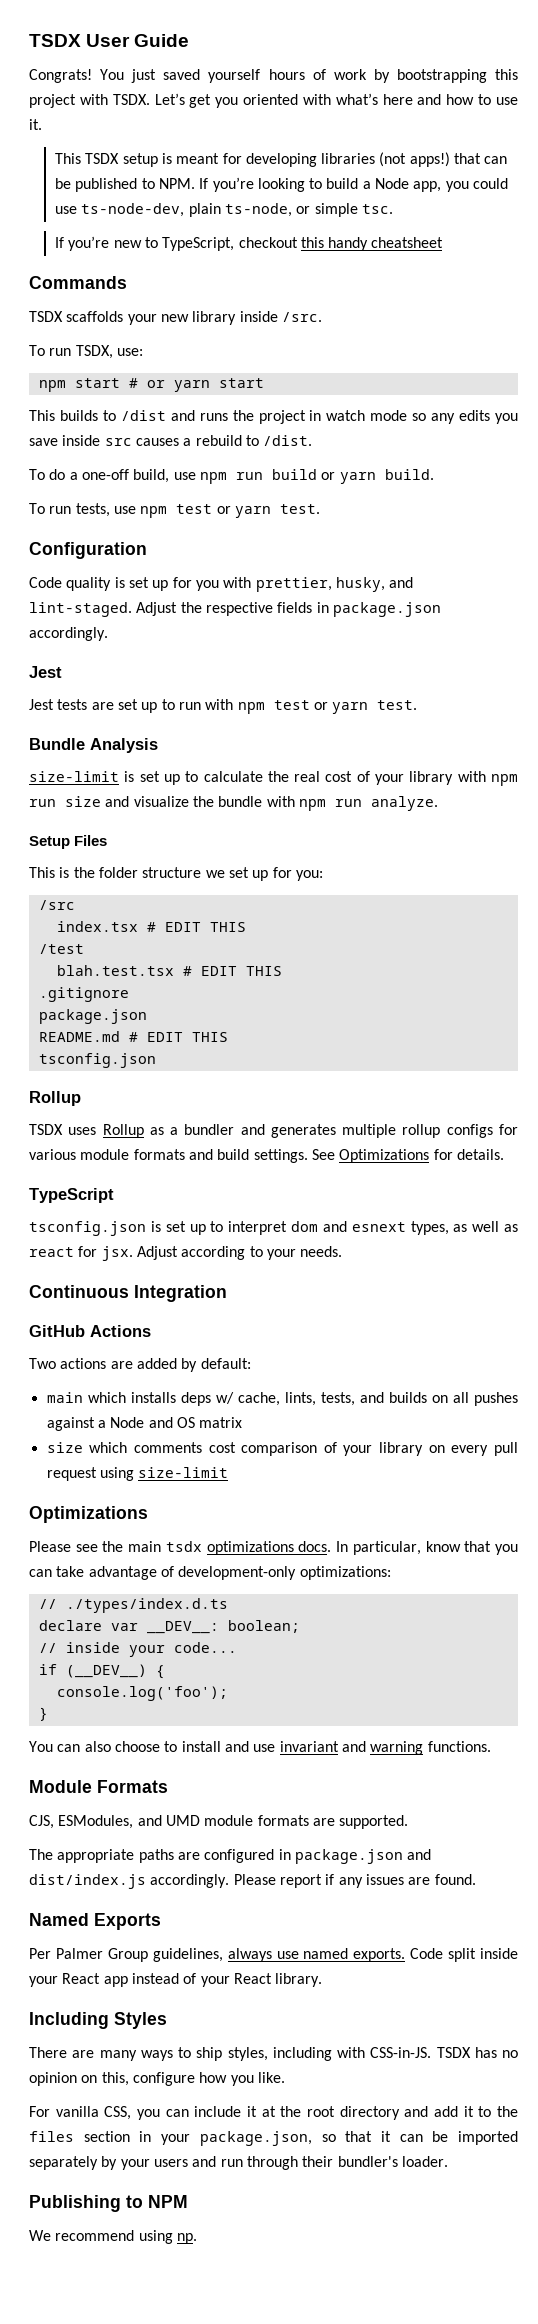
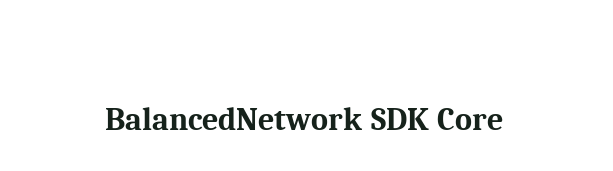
- TSDX User Guide
- Congrats! You just saved yourself hours of work by bootstrapping this project with TSDX. Let’s get you oriented with what’s here and how to use it.
- This TSDX setup is meant for developing libraries (not apps!) that can be published to NPM. If you’re looking to build a Node app, you could use ts-node-dev, plain ts-node, or simple tsc.
- If you’re new to TypeScript, checkout this handy cheatsheet
- Commands
- TSDX scaffolds your new library inside /src.
- To run TSDX, use:
- npm start # or yarn start
- This builds to /dist and runs the project in watch mode so any edits you save inside src causes a rebuild to /dist.
- To do a one-off build, use npm run build or yarn build.
- To run tests, use npm test or yarn test.
- Configuration
- Code quality is set up for you with prettier, husky, and lint-staged. Adjust the respective fields in package.json accordingly.
- Jest
- Jest tests are set up to run with npm test or yarn test.
- Bundle Analysis
- size-limit is set up to calculate the real cost of your library with npm run size and visualize the bundle with npm run analyze.
- Setup Files
- This is the folder structure we set up for you:
- /src
- index.tsx # EDIT THIS
- /test
- blah.test.tsx # EDIT THIS
- .gitignore
- package.json
- README.md # EDIT THIS
- tsconfig.json
- Rollup
- TSDX uses Rollup as a bundler and generates multiple rollup configs for various module formats and build settings. See Optimizations for details.
- TypeScript
- tsconfig.json is set up to interpret dom and esnext types, as well as react for jsx. Adjust according to your needs.
- Continuous Integration
- GitHub Actions
- Two actions are added by default:
- main which installs deps w/ cache, lints, tests, and builds on all pushes against a Node and OS matrix
- size which comments cost comparison of your library on every pull request using size-limit
- Optimizations
- Please see the main tsdx optimizations docs. In particular, know that you can take advantage of development-only optimizations:
- // ./types/index.d.ts
- declare var __DEV__: boolean;
- // inside your code...
- if (__DEV__) {
- console.log('foo');
- }
- You can also choose to install and use invariant and warning functions.
- Module Formats
- CJS, ESModules, and UMD module formats are supported.
- The appropriate paths are configured in package.json and dist/index.js accordingly. Please report if any issues are found.
- Named Exports
- Per Palmer Group guidelines, always use named exports. Code split inside your React app instead of your React library.
- Including Styles
- There are many ways to ship styles, including with CSS-in-JS. TSDX has no opinion on this, configure how you like.
- For vanilla CSS, you can include it at the root directory and add it to the files section in your package.json, so that it can be imported separately by your users and run through their bundler's loader.
- Publishing to NPM
- We recommend using np.
+ BalancedNetwork SDK Core

